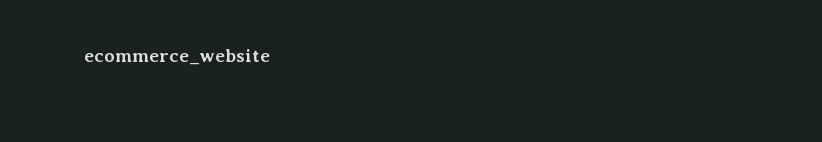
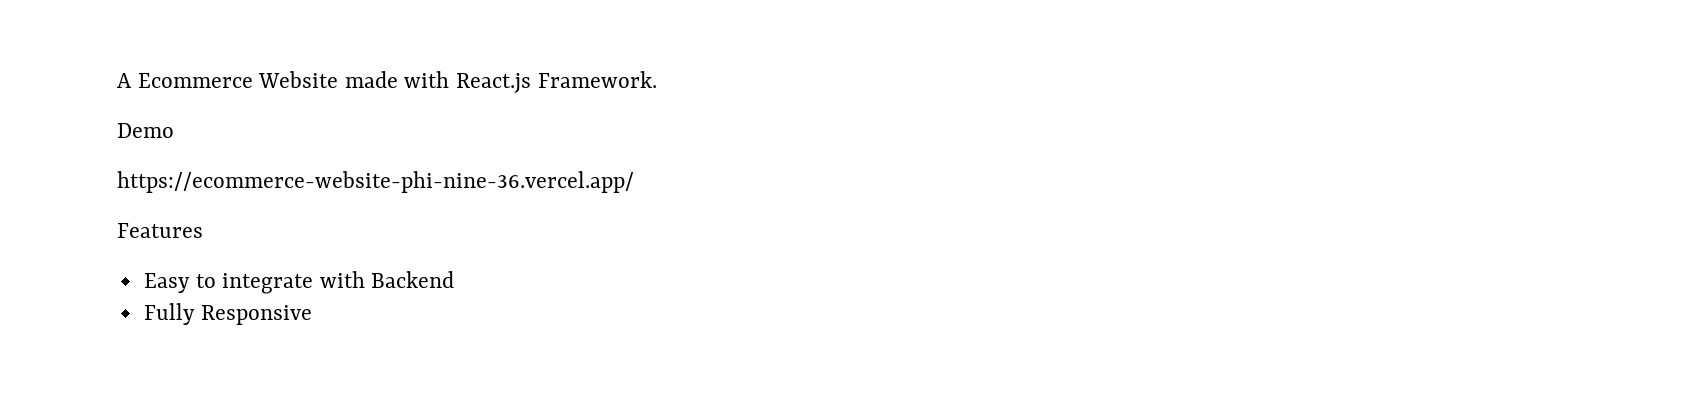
- ecommerce_website
+ A Ecommerce Website made with React.js Framework.
+ Demo
+ https://ecommerce-website-phi-nine-36.vercel.app/
+ Features
+ Easy to integrate with Backend
+ Fully Responsive

